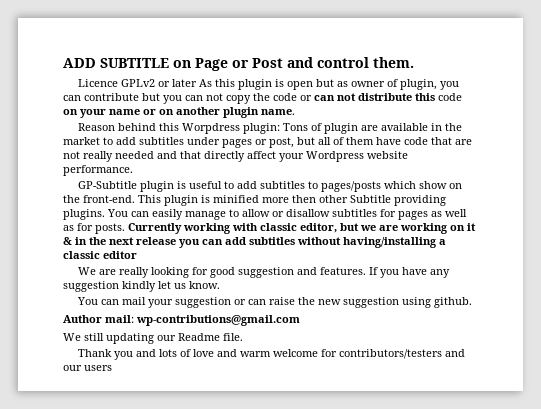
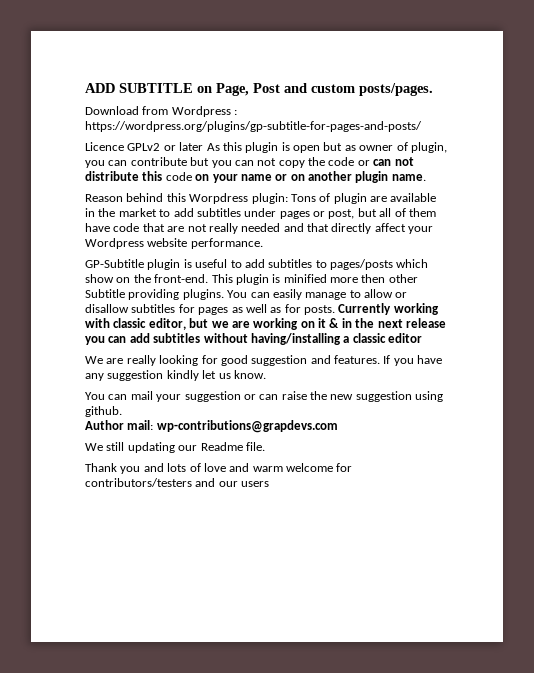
- ADD SUBTITLE on Page or Post and control them.
+ ADD SUBTITLE on Page, Post and custom posts/pages.
+ Download from Wordpress : https://wordpress.org/plugins/gp-subtitle-for-pages-and-posts/
- Author mail: wp-contributions@gmail.com
+ Author mail: wp-contributions@grapdevs.com

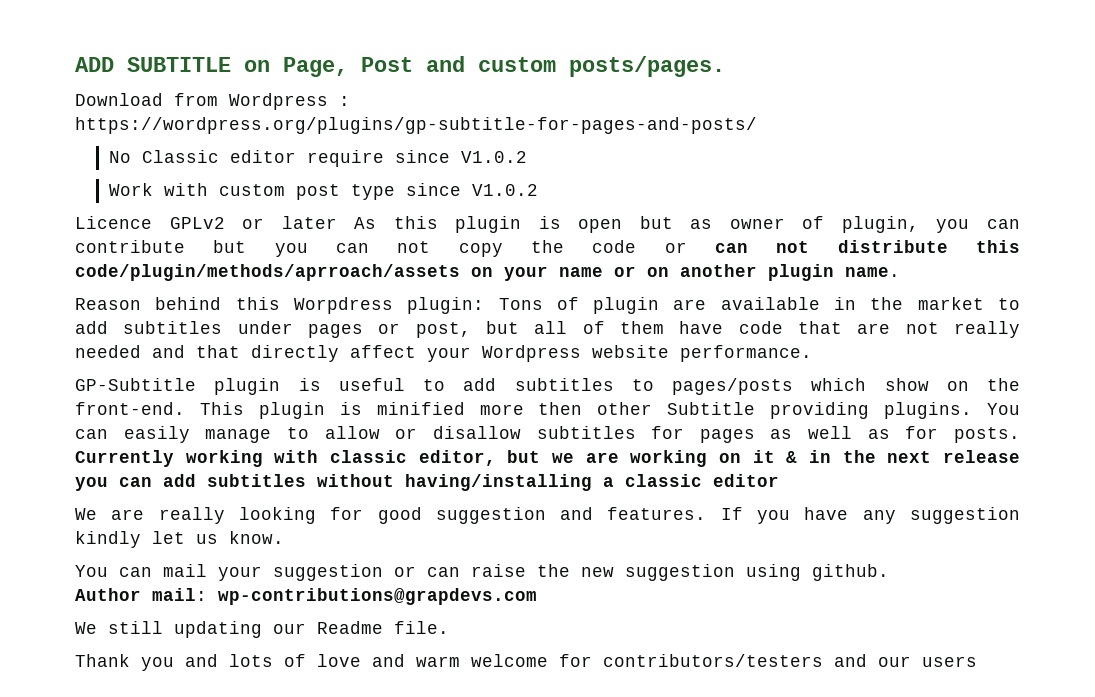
+ No Classic editor require since V1.0.2
+ Work with custom post type since V1.0.2
- Licence GPLv2 or later As this plugin is open but as owner of plugin, you can contribute but you can not copy the code or can not distribute this code on your name or on another plugin name.
+ Licence GPLv2 or later As this plugin is open but as owner of plugin, you can contribute but you can not copy the code or can not distribute this code/plugin/methods/aprroach/assets on your name or on another plugin name.

